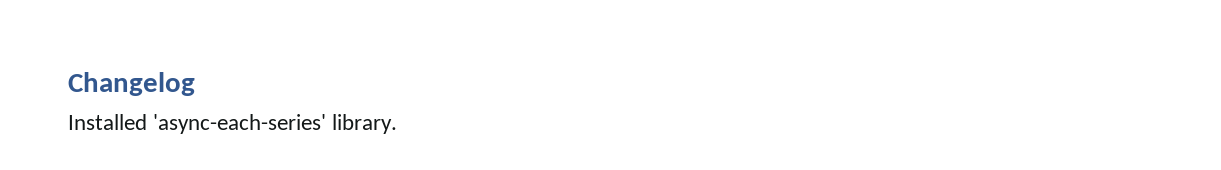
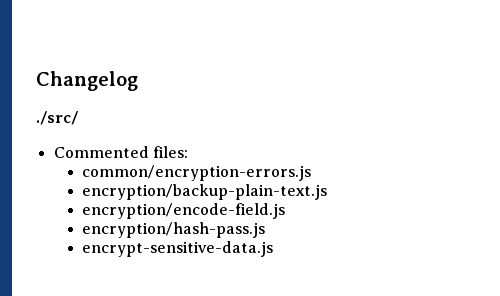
- Installed 'async-each-series' library.
+ ./src/
+ Commented files:
+ common/encryption-errors.js
+ encryption/backup-plain-text.js
+ encryption/encode-field.js
+ encryption/hash-pass.js
+ encrypt-sensitive-data.js

